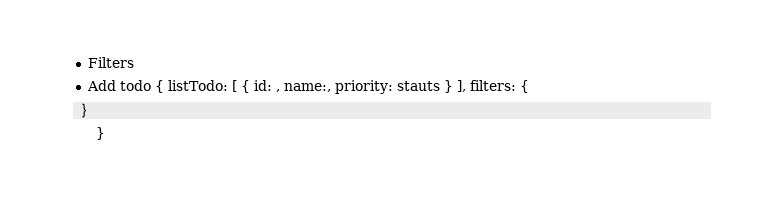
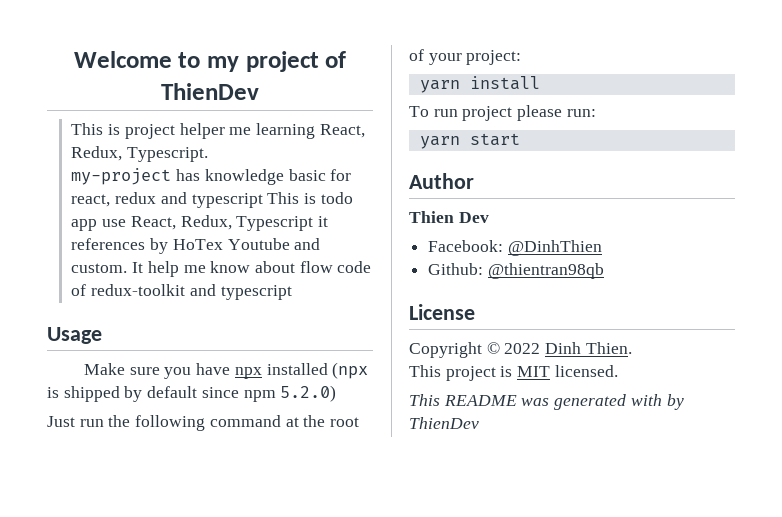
- Filters
- Add todo { listTodo: [ { id: , name:, priority: stauts } ], filters: {
- }
- }
+ Welcome to my project of ThienDev
+ This is project helper me learning React, Redux, Typescript.
+ my-project has knowledge basic for react, redux and typescript This is todo app use React, Redux, Typescript it references by HoTex Youtube and custom. It help me know about flow code of redux-toolkit and typescript
+ Usage
+ Make sure you have npx installed (npx is shipped by default since npm 5.2.0)
+ Just run the following command at the root of your project:
+ yarn install
+ To run project please run:
+ yarn start
+ Author
+ Thien Dev
+ Facebook: @DinhThien
+ Github: @thientran98qb
+ License
+ Copyright © 2022 Dinh Thien.
+ This project is MIT licensed.
+ This README was generated with by ThienDev

